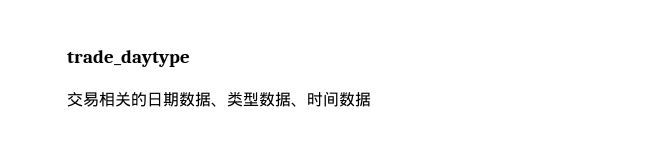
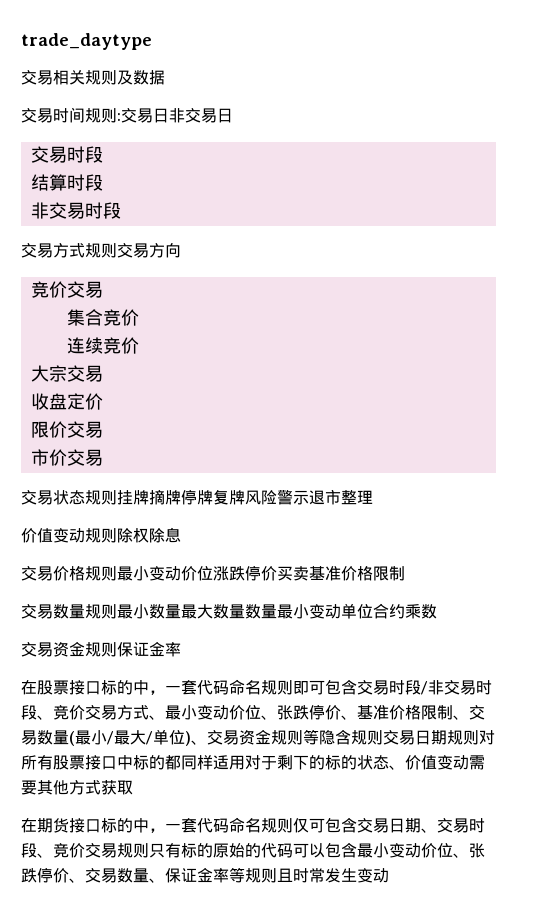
- 交易相关的日期数据、类型数据、时间数据
+ 交易相关规则及数据
+ 交易时间规则:交易日非交易日
+ 交易时段
+ 结算时段
+ 非交易时段
+ 交易方式规则交易方向
+ 竞价交易
+ 集合竞价
+ 连续竞价
+ 大宗交易
+ 收盘定价
+ 限价交易
+ 市价交易
+ 交易状态规则挂牌摘牌停牌复牌风险警示退市整理
+ 价值变动规则除权除息
+ 交易价格规则最小变动价位涨跌停价买卖基准价格限制
+ 交易数量规则最小数量最大数量数量最小变动单位合约乘数
+ 交易资金规则保证金率
+ 在股票接口标的中，一套代码命名规则即可包含交易时段/非交易时段、竞价交易方式、最小变动价位、张跌停价、基准价格限制、交易数量(最小/最大/单位)、交易资金规则等隐含规则交易日期规则对所有股票接口中标的都同样适用对于剩下的标的状态、价值变动需要其他方式获取
+ 在期货接口标的中，一套代码命名规则仅可包含交易日期、交易时段、竞价交易规则只有标的原始的代码可以包含最小变动价位、张跌停价、交易数量、保证金率等规则且时常发生变动

